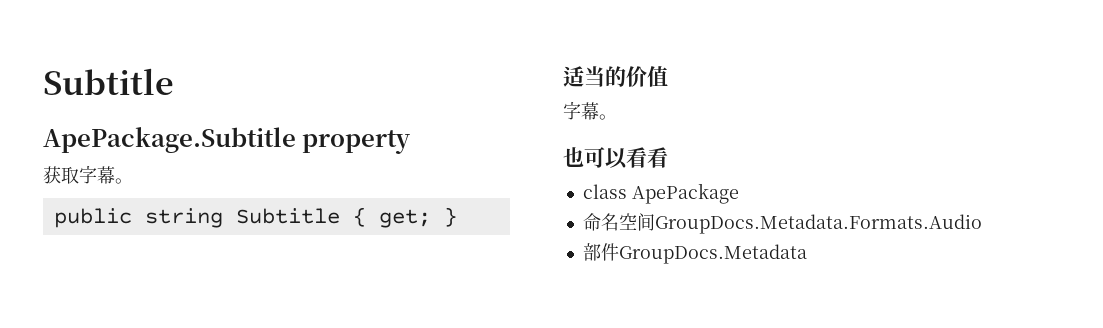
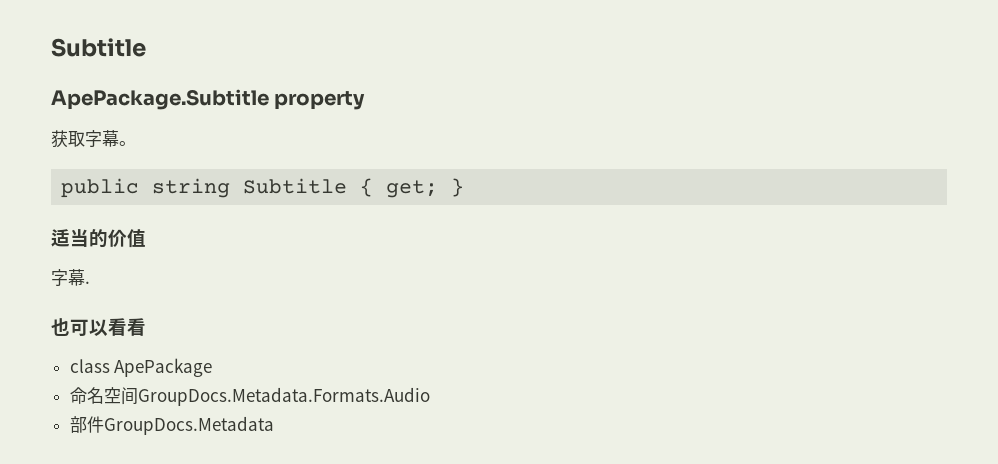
  适当的价值
- 字幕。
+ 字幕.

